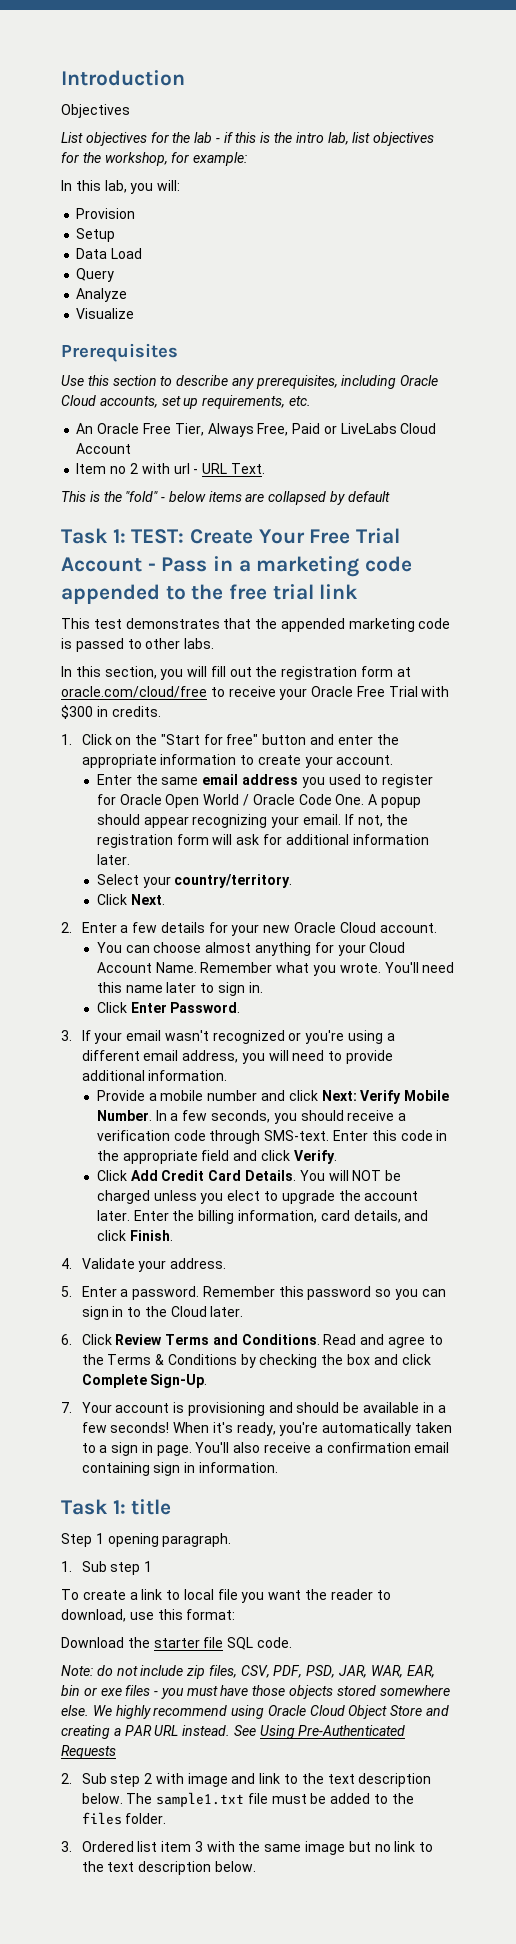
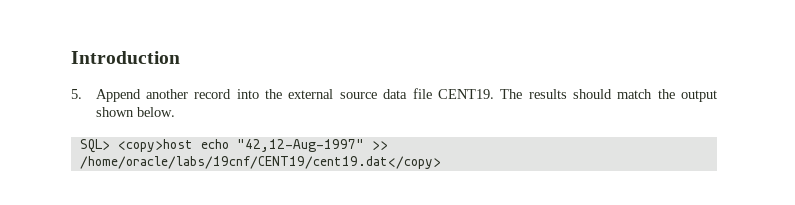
- Objectives
- List objectives for the lab - if this is the intro lab, list objectives for the workshop, for example:
- In this lab, you will:
- Provision
- Setup
- Data Load
- Query
- Analyze
- Visualize
- Prerequisites
- Use this section to describe any prerequisites, including Oracle Cloud accounts, set up requirements, etc.
- An Oracle Free Tier, Always Free, Paid or LiveLabs Cloud Account
- Item no 2 with url - URL Text.
- This is the "fold" - below items are collapsed by default
- Task 1: TEST: Create Your Free Trial Account - Pass in a marketing code appended to the free trial link
- This test demonstrates that the appended marketing code is passed to other labs.
- In this section, you will fill out the registration form at oracle.com/cloud/free to receive your Oracle Free Trial with $300 in credits.
- 1. Click on the "Start for free" button and enter the appropriate information to create your account.
- Enter the same email address you used to register for Oracle Open World / Oracle Code One. A popup should appear recognizing your email. If not, the registration form will ask for additional information later.
- Select your country/territory.
- Click Next.
- 2. Enter a few details for your new Oracle Cloud account.
- You can choose almost anything for your Cloud Account Name. Remember what you wrote. You'll need this name later to sign in.
- Click Enter Password.
- 3. If your email wasn't recognized or you're using a different email address, you will need to provide additional information.
- Provide a mobile number and click Next: Verify Mobile Number. In a few seconds, you should receive a verification code through SMS-text. Enter this code in the appropriate field and click Verify.
- Click Add Credit Card Details. You will NOT be charged unless you elect to upgrade the account later. Enter the billing information, card details, and click Finish.
- 4. Validate your address.
- 5. Enter a password. Remember this password so you can sign in to the Cloud later.
- 6. Click Review Terms and Conditions. Read and agree to the Terms & Conditions by checking the box and click Complete Sign-Up.
- 7. Your account is provisioning and should be available in a few seconds! When it's ready, you're automatically taken to a sign in page. You'll also receive a confirmation email containing sign in information.
- Task 1: title
- Step 1 opening paragraph.
- 1. Sub step 1
- To create a link to local file you want the reader to download, use this format:
- Download the starter file SQL code.
- Note: do not include zip files, CSV, PDF, PSD, JAR, WAR, EAR, bin or exe files - you must have those objects stored somewhere else. We highly recommend using Oracle Cloud Object Store and creating a PAR URL instead. See Using Pre-Authenticated Requests
- 2. Sub step 2 with image and link to the text description below. The sample1.txt file must be added to the files folder.
- 3. Ordered list item 3 with the same image but no link to the text description below.
+ 5. Append another record into the external source data file CENT19. The results should match the output shown below.
+ SQL> <copy>host echo "42,12-Aug-1997" >> /home/oracle/labs/19cnf/CENT19/cent19.dat</copy>

